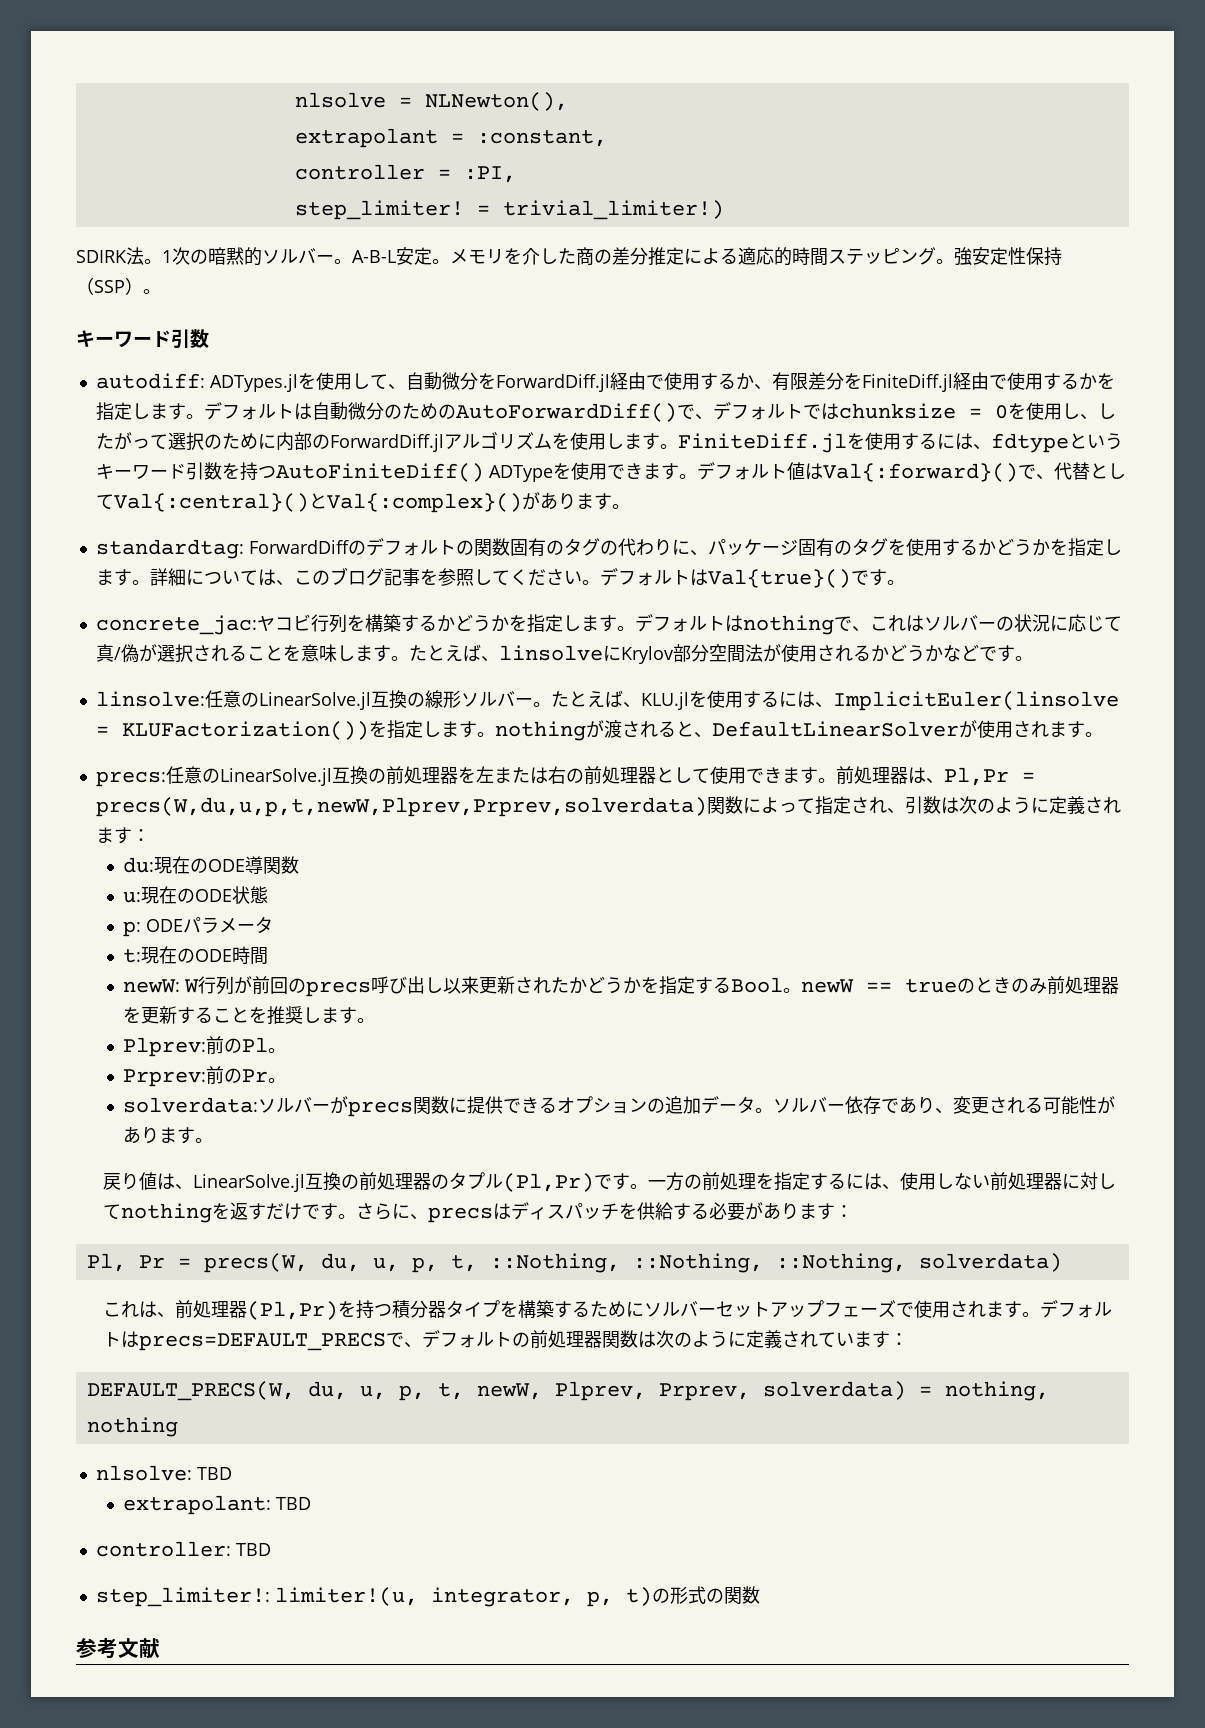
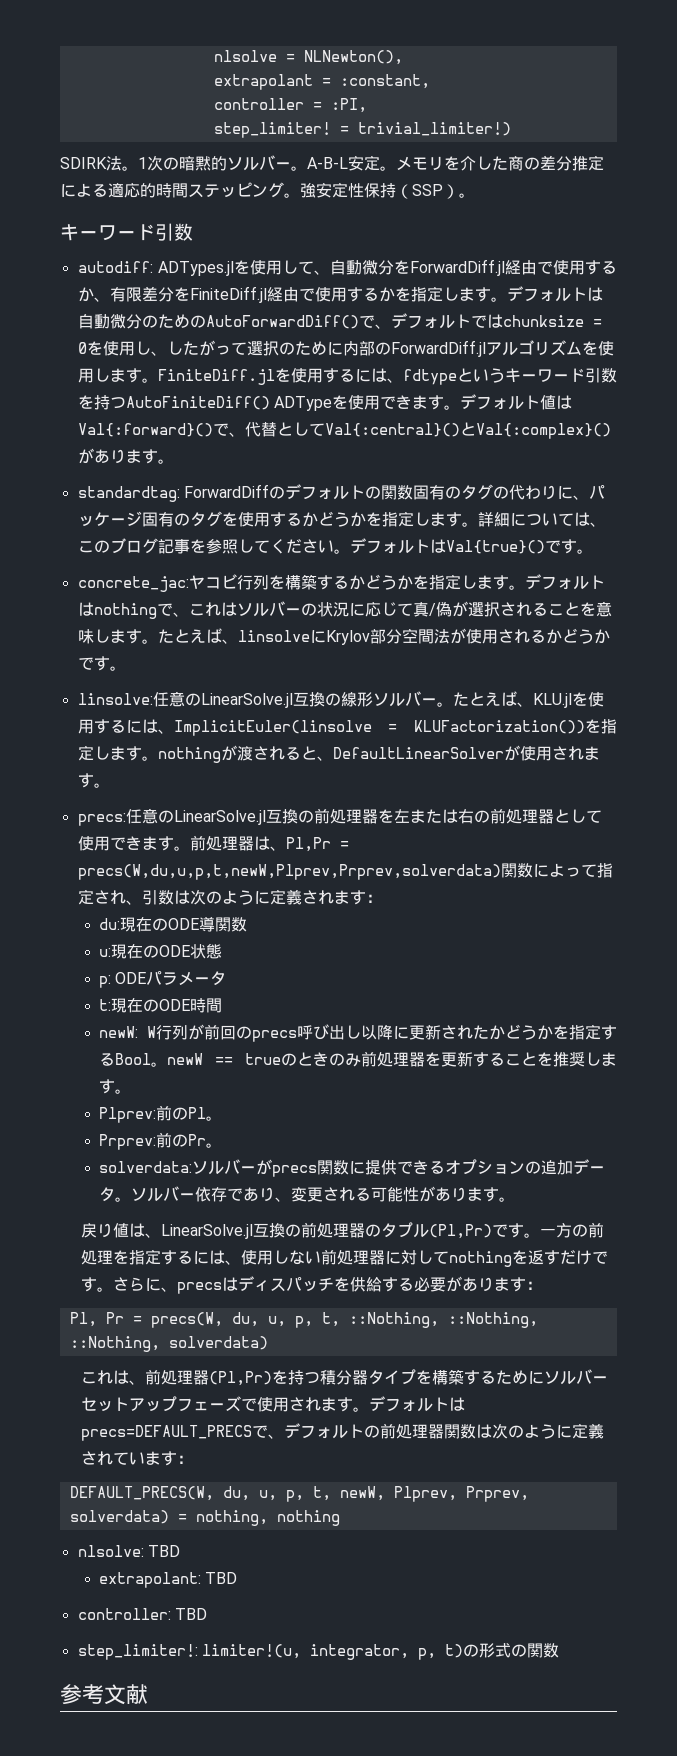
- たとえば、linsolveにKrylov部分空間法が使用されるかどうかなどです。
+ たとえば、linsolveにKrylov部分空間法が使用されるかどうかです。
- newW: W行列が前回のprecs呼び出し以来更新されたかどうかを指定するBool。newW == trueのときのみ前処理器を更新することを推奨します。
+ newW: W行列が前回のprecs呼び出し以降に更新されたかどうかを指定するBool。newW == trueのときのみ前処理器を更新することを推奨します。

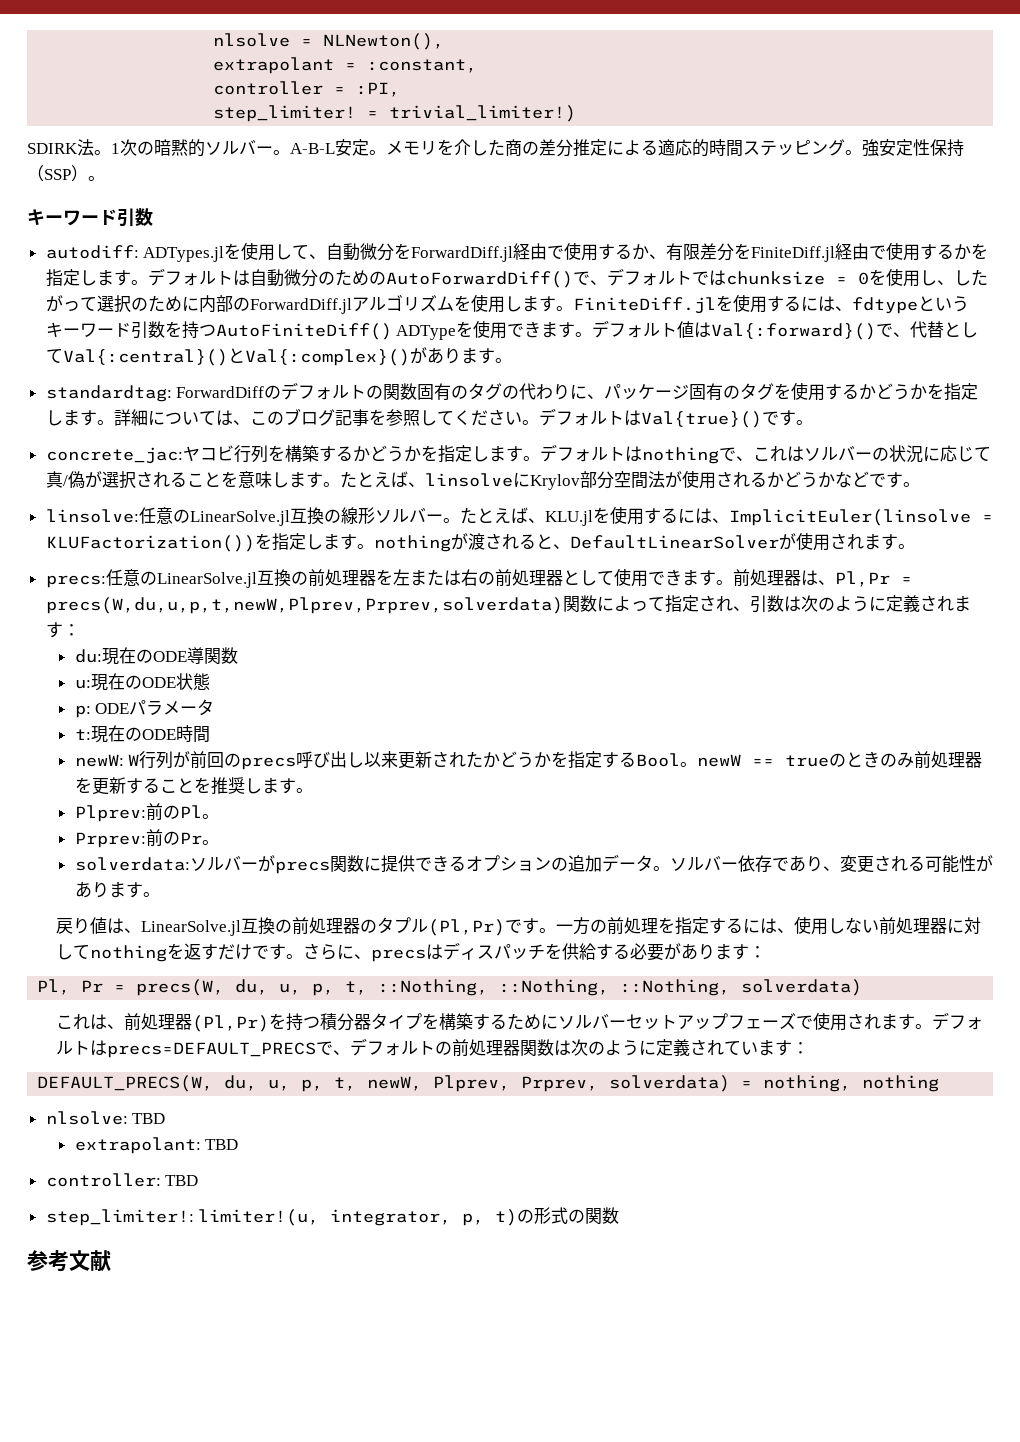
- たとえば、linsolveにKrylov部分空間法が使用されるかどうかです。
+ たとえば、linsolveにKrylov部分空間法が使用されるかどうかなどです。
- newW: W行列が前回のprecs呼び出し以降に更新されたかどうかを指定するBool。newW == trueのときのみ前処理器を更新することを推奨します。
+ newW: W行列が前回のprecs呼び出し以来更新されたかどうかを指定するBool。newW == trueのときのみ前処理器を更新することを推奨します。

